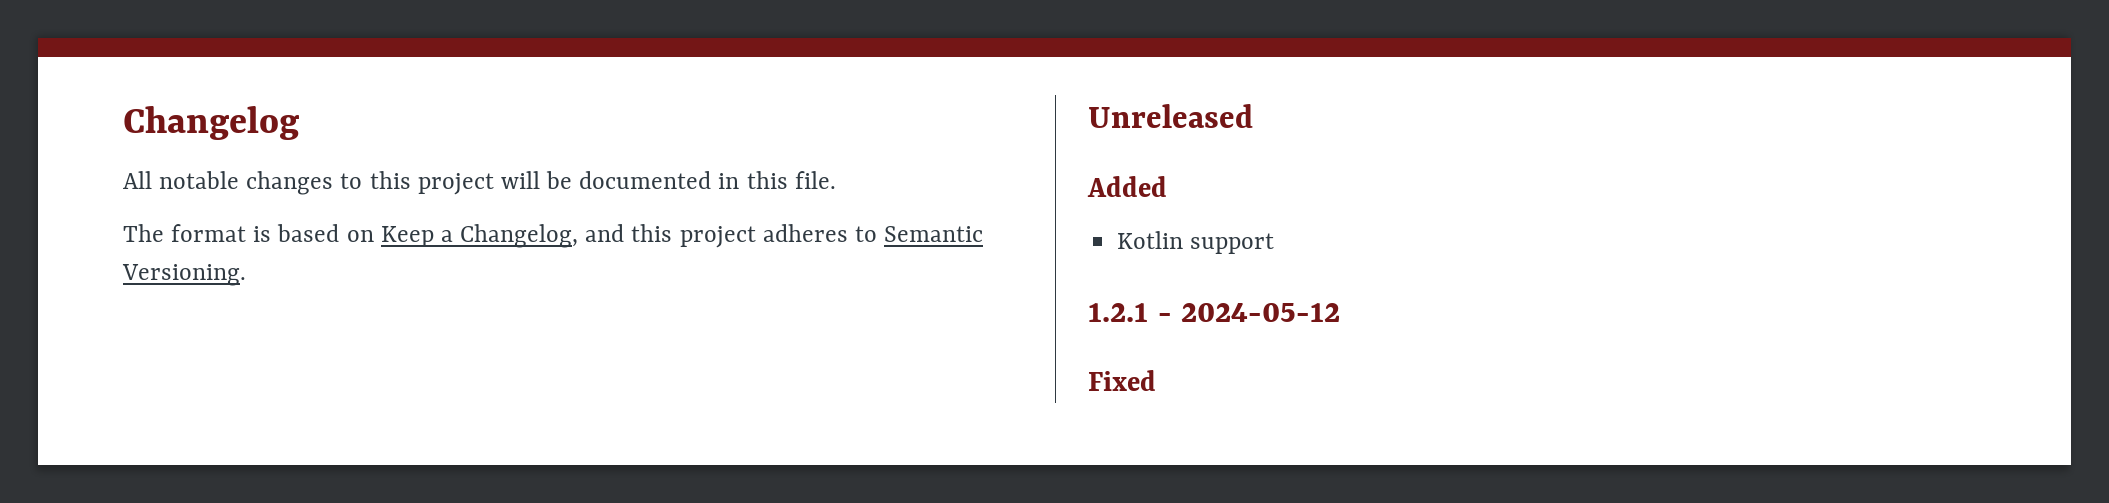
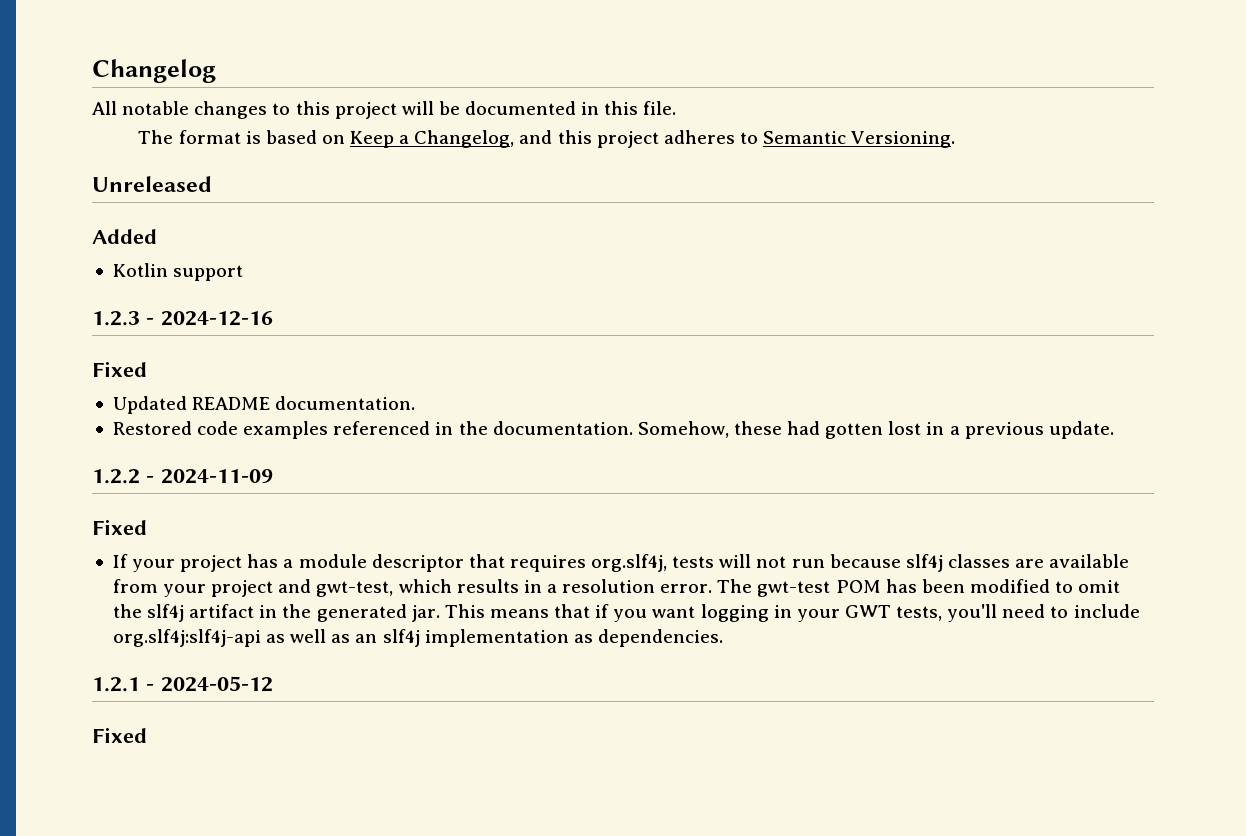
+ 1.2.3 - 2024-12-16
+ Fixed
+ Updated README documentation.
+ Restored code examples referenced in the documentation. Somehow, these had gotten lost in a previous update.
+ 1.2.2 - 2024-11-09
+ Fixed
+ If your project has a module descriptor that requires org.slf4j, tests will not run because slf4j classes are available from your project and gwt-test, which results in a resolution error. The gwt-test POM has been modified to omit the slf4j artifact in the generated jar. This means that if you want logging in your GWT tests, you'll need to include org.slf4j:slf4j-api as well as an slf4j implementation as dependencies.

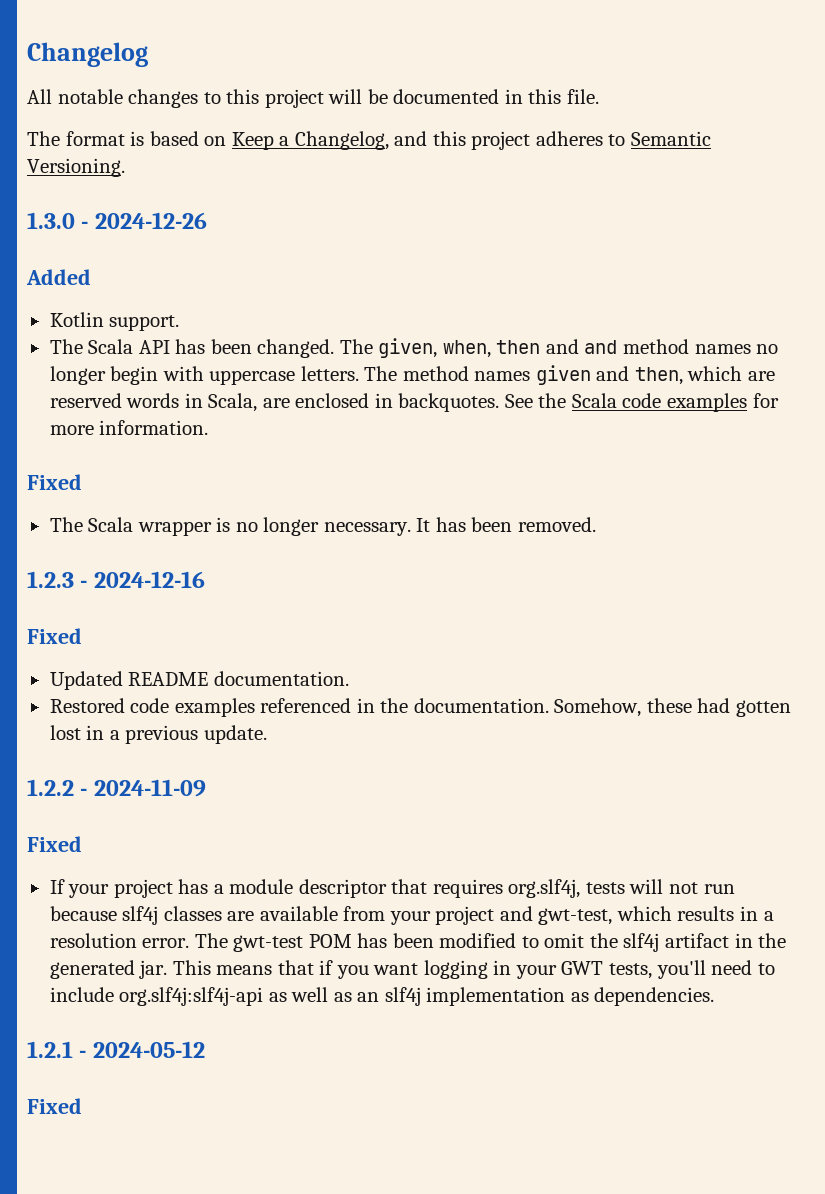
- Unreleased
+ 1.3.0 - 2024-12-26
- Kotlin support
+ Kotlin support.
+ The Scala API has been changed. The given, when, then and and method names no longer begin with uppercase letters. The method names given and then, which are reserved words in Scala, are enclosed in backquotes. See the Scala code examples for more information.
+ Fixed
+ The Scala wrapper is no longer necessary. It has been removed.

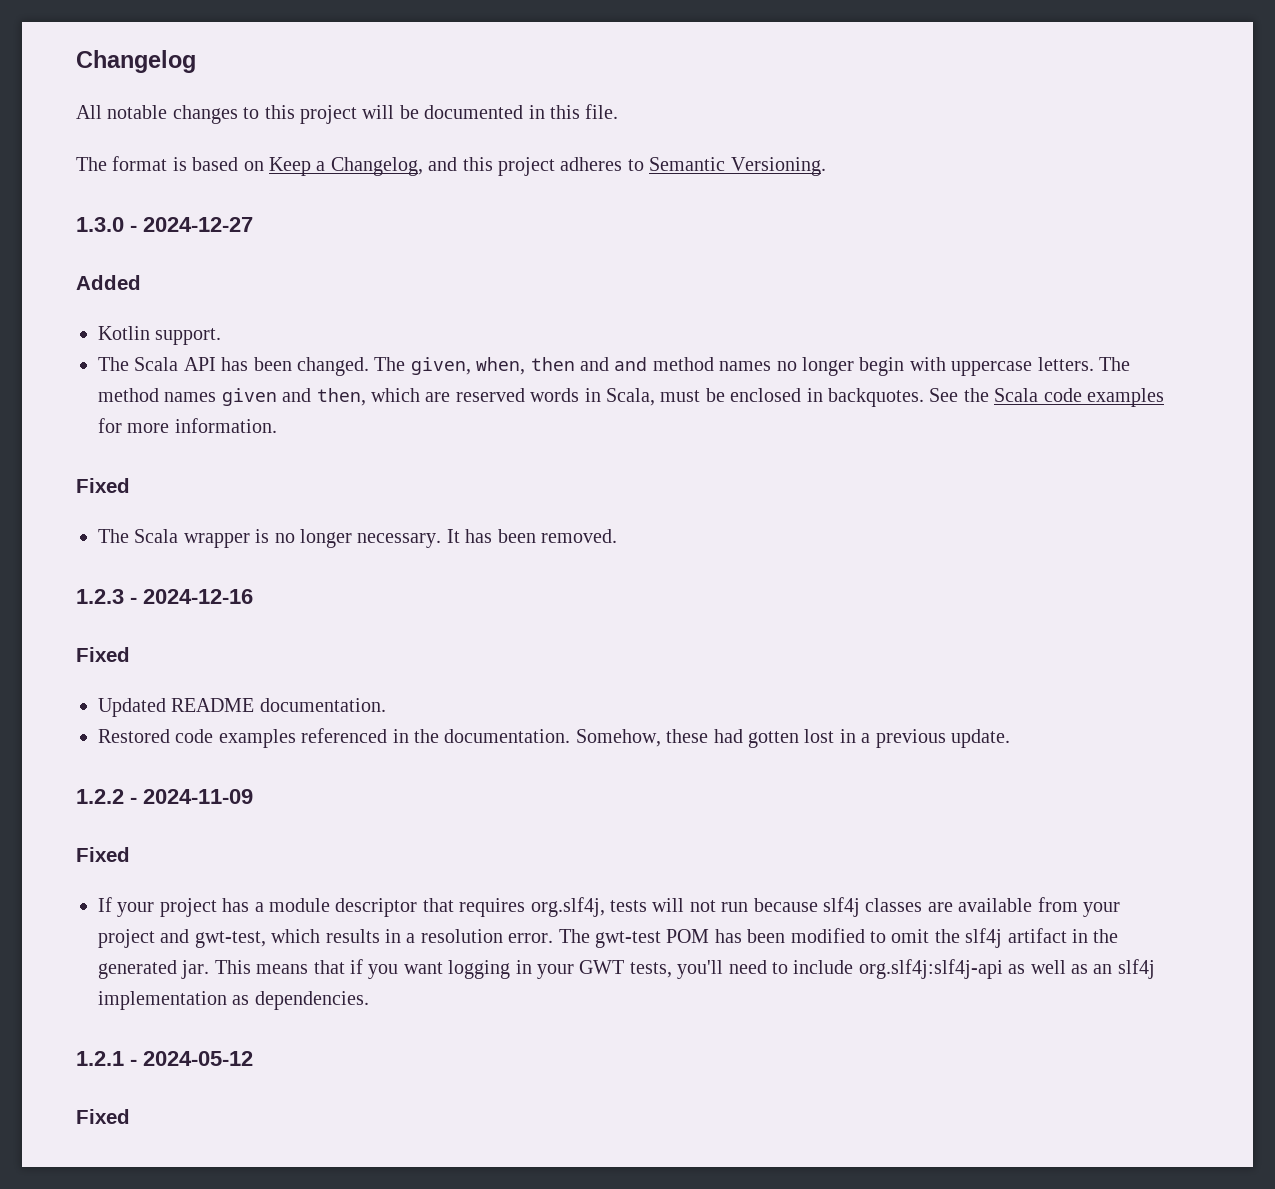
- 1.3.0 - 2024-12-26
+ 1.3.0 - 2024-12-27
- The method names given and then, which are reserved words in Scala, are enclosed in backquotes.
+ The method names given and then, which are reserved words in Scala, must be enclosed in backquotes.

